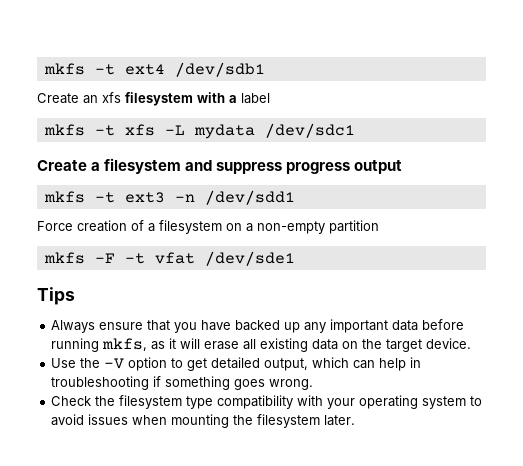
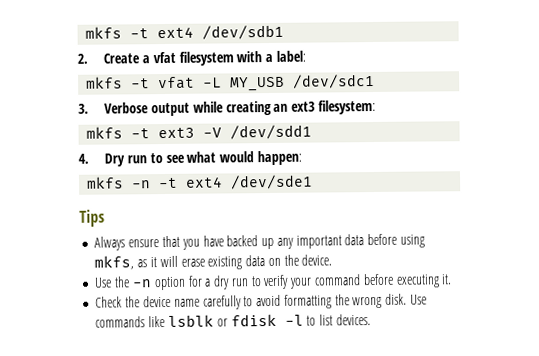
- Create an xfs filesystem with a label
- mkfs -t xfs -L mydata /dev/sdc1
- Create a filesystem and suppress progress output
+ 2. Create a vfat filesystem with a label:
+ mkfs -t vfat -L MY_USB /dev/sdc1
+ 3. Verbose output while creating an ext3 filesystem:
- mkfs -t ext3 -n /dev/sdd1
+ mkfs -t ext3 -V /dev/sdd1
- Force creation of a filesystem on a non-empty partition
- mkfs -F -t vfat /dev/sde1
+ 4. Dry run to see what would happen:
+ mkfs -n -t ext4 /dev/sde1
- Always ensure that you have backed up any important data before running mkfs, as it will erase all existing data on the target device.
+ Always ensure that you have backed up any important data before using mkfs, as it will erase existing data on the device.
- Use the -V option to get detailed output, which can help in troubleshooting if something goes wrong.
- Check the filesystem type compatibility with your operating system to avoid issues when mounting the filesystem later.
+ Use the -n option for a dry run to verify your command before executing it.
+ Check the device name carefully to avoid formatting the wrong disk. Use commands like lsblk or fdisk -l to list devices.

